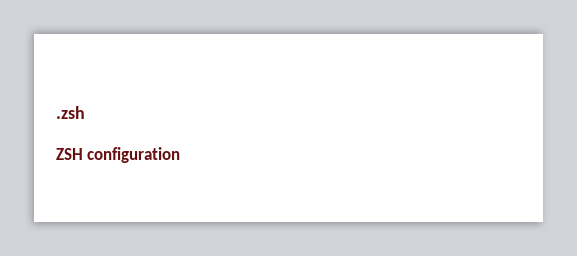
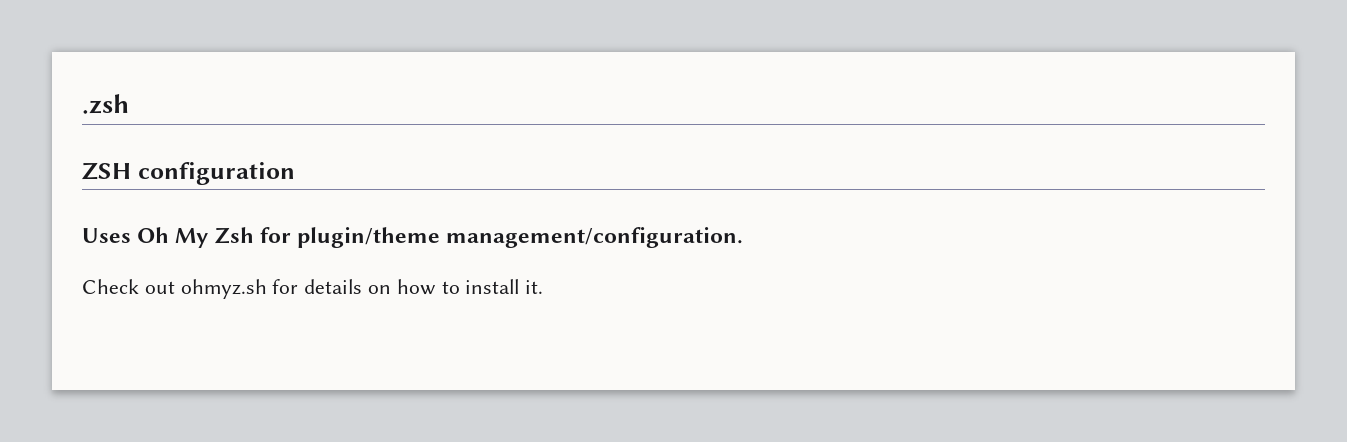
+ Uses Oh My Zsh for plugin/theme management/configuration.
+ Check out ohmyz.sh for details on how to install it.

